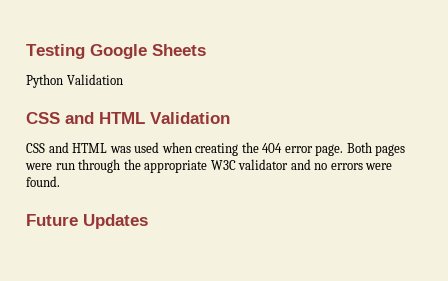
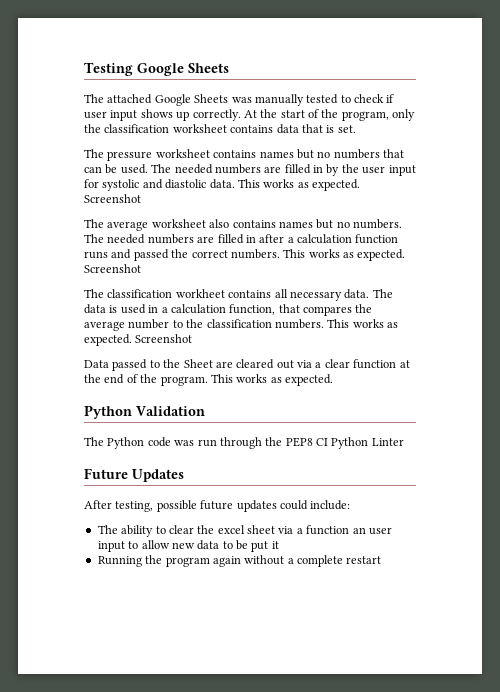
+ The attached Google Sheets was manually tested to check if user input shows up correctly. At the start of the program, only the classification worksheet contains data that is set.
+ The pressure worksheet contains names but no numbers that can be used. The needed numbers are filled in by the user input for systolic and diastolic data. This works as expected. Screenshot
+ The average worksheet also contains names but no numbers. The needed numbers are filled in after a calculation function runs and passed the correct numbers. This works as expected. Screenshot
+ The classification workheet contains all necessary data. The data is used in a calculation function, that compares the average number to the classification numbers. This works as expected. Screenshot
+ Data passed to the Sheet are cleared out via a clear function at the end of the program. This works as expected.
  Python Validation
- CSS and HTML Validation
- CSS and HTML was used when creating the 404 error page. Both pages were run through the appropriate W3C validator and no errors were found.
+ The Python code was run through the PEP8 CI Python Linter
  Future Updates
+ After testing, possible future updates could include:
+ The ability to clear the excel sheet via a function an user input to allow new data to be put it
+ Running the program again without a complete restart

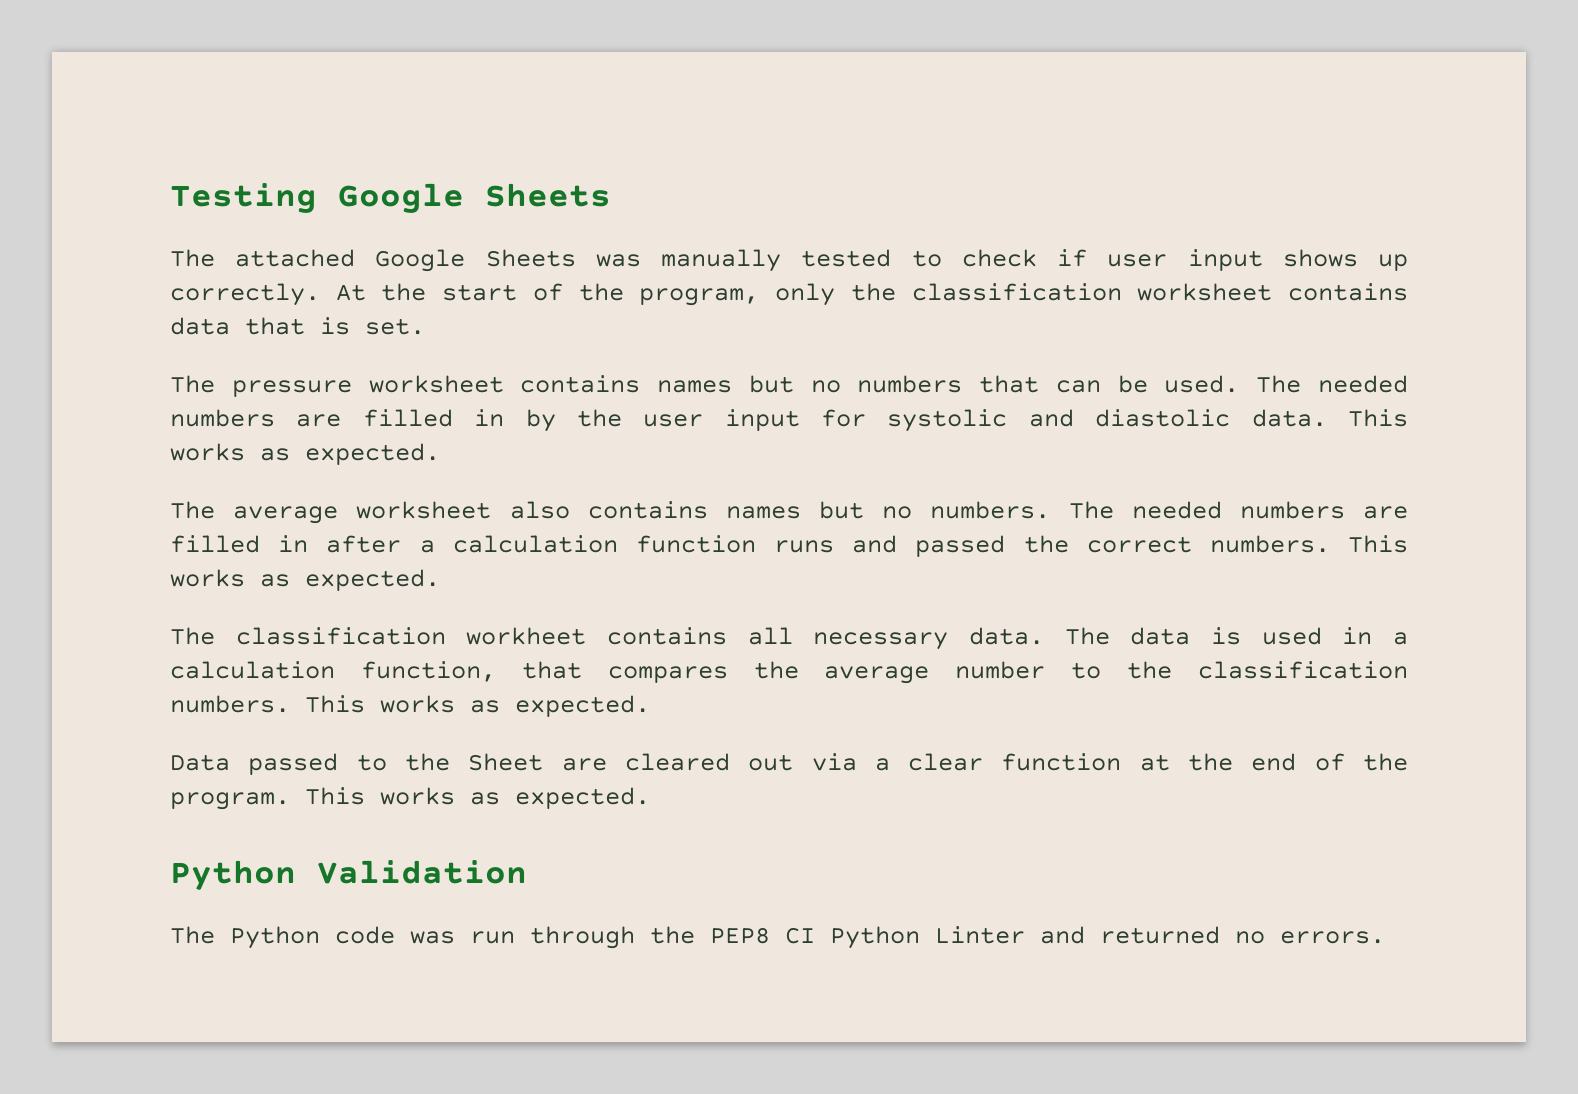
- The needed numbers are filled in by the user input for systolic and diastolic data. This works as expected. Screenshot
+ The needed numbers are filled in by the user input for systolic and diastolic data. This works as expected.
- The needed numbers are filled in after a calculation function runs and passed the correct numbers. This works as expected. Screenshot
+ The needed numbers are filled in after a calculation function runs and passed the correct numbers. This works as expected.
- The data is used in a calculation function, that compares the average number to the classification numbers. This works as expected. Screenshot
+ The data is used in a calculation function, that compares the average number to the classification numbers. This works as expected.
- The Python code was run through the PEP8 CI Python Linter
- Future Updates
- After testing, possible future updates could include:
- The ability to clear the excel sheet via a function an user input to allow new data to be put it
- Running the program again without a complete restart
+ The Python code was run through the PEP8 CI Python Linter and returned no errors.

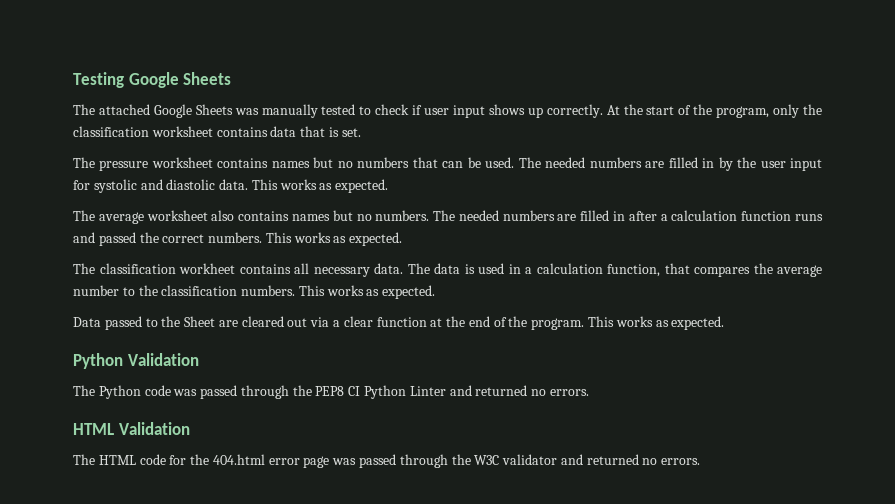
- The Python code was run through the PEP8 CI Python Linter and returned no errors.
+ The Python code was passed through the PEP8 CI Python Linter and returned no errors.
+ HTML Validation
+ The HTML code for the 404.html error page was passed through the W3C validator and returned no errors.

